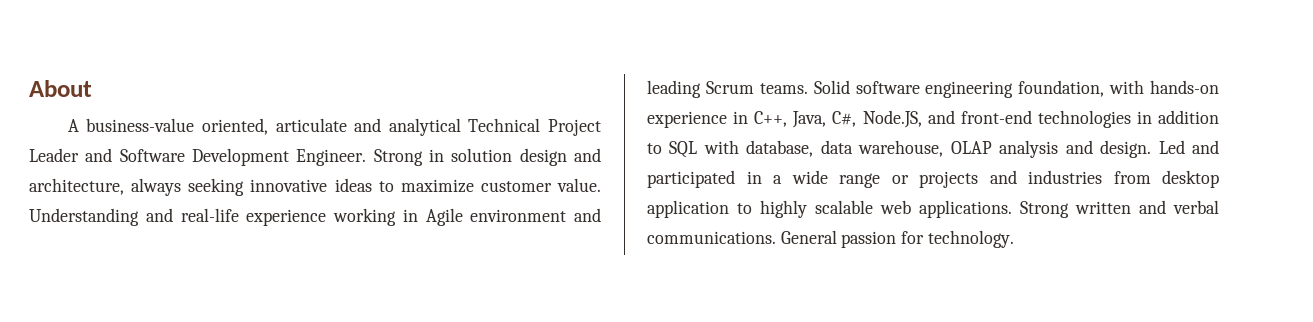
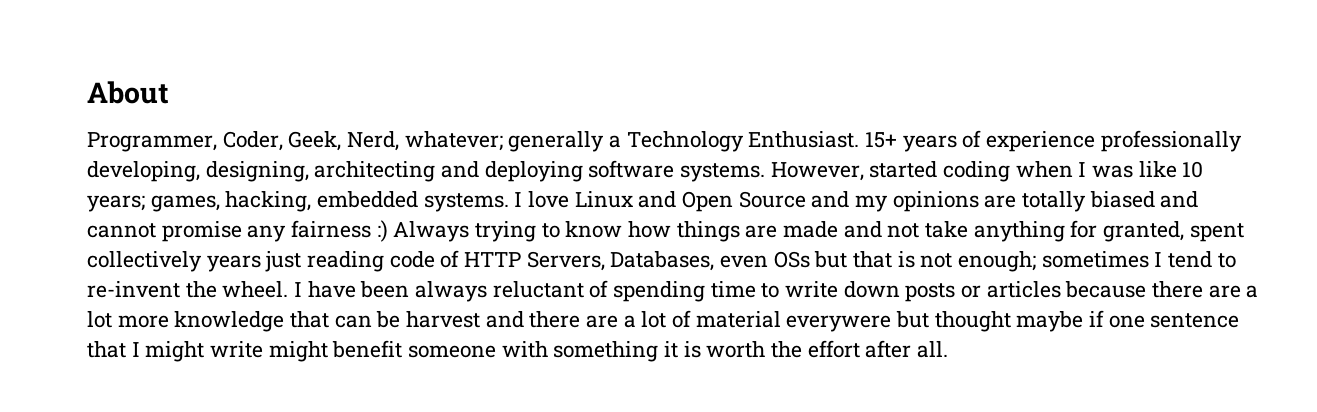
- A business-value oriented, articulate and analytical Technical Project Leader and Software Development Engineer. Strong in solution design and architecture, always seeking innovative ideas to maximize customer value. Understanding and real-life experience working in Agile environment and leading Scrum teams. Solid software engineering foundation, with hands-on experience in C++, Java, C#, Node.JS, and front-end technologies in addition to SQL with database, data warehouse, OLAP analysis and design. Led and participated in a wide range or projects and industries from desktop application to highly scalable web applications. Strong written and verbal communications. General passion for technology.
+ Programmer, Coder, Geek, Nerd, whatever; generally a Technology Enthusiast. 15+ years of experience professionally developing, designing, architecting and deploying software systems. However, started coding when I was like 10 years; games, hacking, embedded systems. I love Linux and Open Source and my opinions are totally biased and cannot promise any fairness :) Always trying to know how things are made and not take anything for granted, spent collectively years just reading code of HTTP Servers, Databases, even OSs but that is not enough; sometimes I tend to re-invent the wheel. I have been always reluctant of spending time to write down posts or articles because there are a lot more knowledge that can be harvest and there are a lot of material everywere but thought maybe if one sentence that I might write might benefit someone with something it is worth the effort after all.

